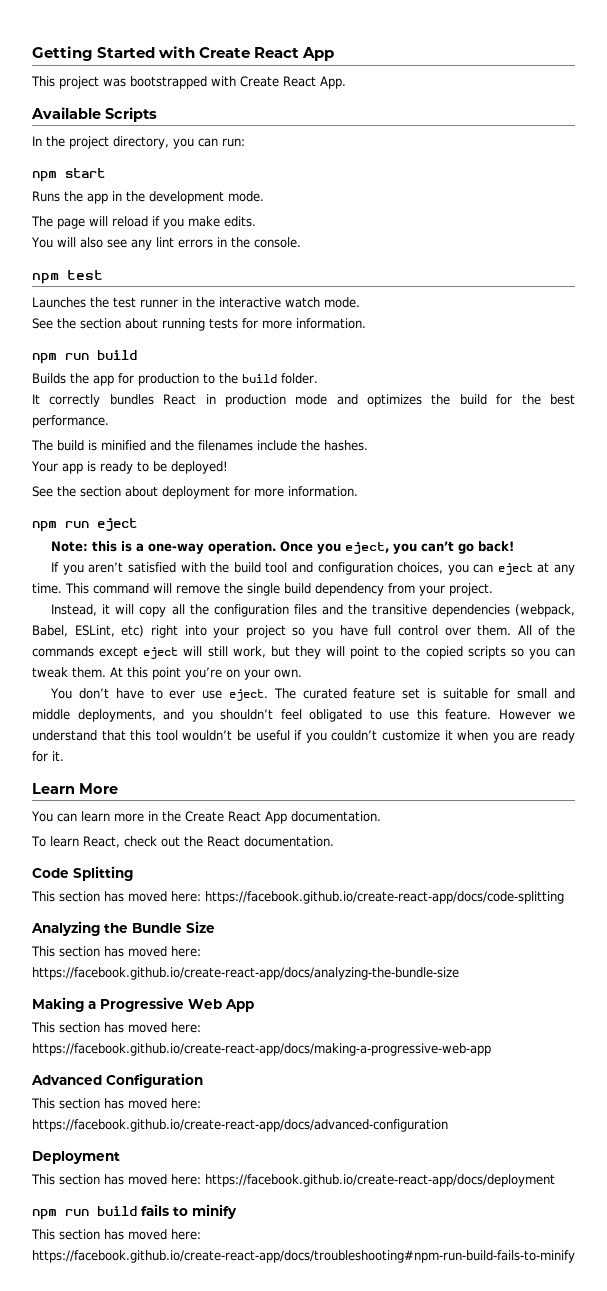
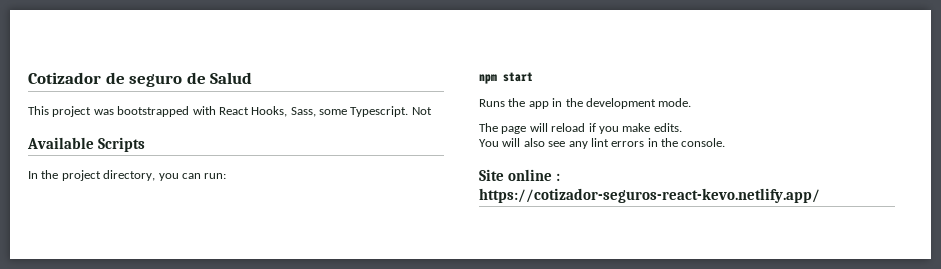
- Getting Started with Create React App
+ Cotizador de seguro de Salud
- This project was bootstrapped with Create React App.
+ This project was bootstrapped with React Hooks, Sass, some Typescript. Not
- npm test
- Launches the test runner in the interactive watch mode.
- See the section about running tests for more information.
- npm run build
- Builds the app for production to the build folder.
- It correctly bundles React in production mode and optimizes the build for the best performance.
- The build is minified and the filenames include the hashes.
- Your app is ready to be deployed!
- See the section about deployment for more information.
- npm run eject
- Note: this is a one-way operation. Once you eject, you can’t go back!
- If you aren’t satisfied with the build tool and configuration choices, you can eject at any time. This command will remove the single build dependency from your project.
- Instead, it will copy all the configuration files and the transitive dependencies (webpack, Babel, ESLint, etc) right into your project so you have full control over them. All of the commands except eject will still work, but they will point to the copied scripts so you can tweak them. At this point you’re on your own.
- You don’t have to ever use eject. The curated feature set is suitable for small and middle deployments, and you shouldn’t feel obligated to use this feature. However we understand that this tool wouldn’t be useful if you couldn’t customize it when you are ready for it.
- Learn More
- You can learn more in the Create React App documentation.
- To learn React, check out the React documentation.
- Code Splitting
- This section has moved here: https://facebook.github.io/create-react-app/docs/code-splitting
- Analyzing the Bundle Size
- This section has moved here: https://facebook.github.io/create-react-app/docs/analyzing-the-bundle-size
- Making a Progressive Web App
- This section has moved here: https://facebook.github.io/create-react-app/docs/making-a-progressive-web-app
- Advanced Configuration
- This section has moved here: https://facebook.github.io/create-react-app/docs/advanced-configuration
- Deployment
- This section has moved here: https://facebook.github.io/create-react-app/docs/deployment
- npm run build fails to minify
- This section has moved here: https://facebook.github.io/create-react-app/docs/troubleshooting#npm-run-build-fails-to-minify
+ Site online : https://cotizador-seguros-react-kevo.netlify.app/

